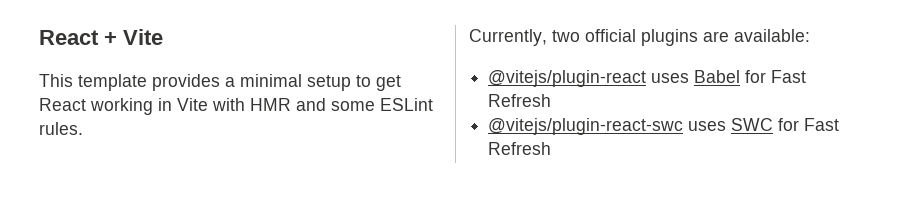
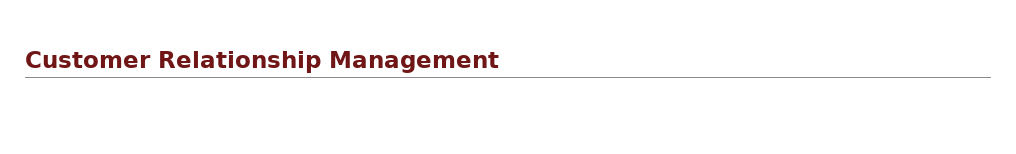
- React + Vite
- This template provides a minimal setup to get React working in Vite with HMR and some ESLint rules.
- Currently, two official plugins are available:
- @vitejs/plugin-react uses Babel for Fast Refresh
- @vitejs/plugin-react-swc uses SWC for Fast Refresh
+ Customer Relationship Management

